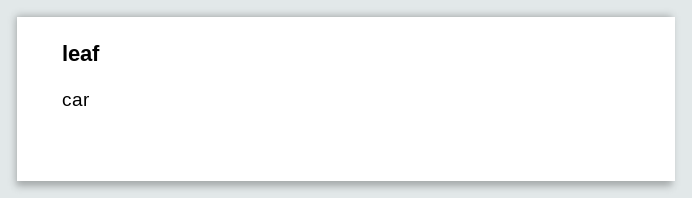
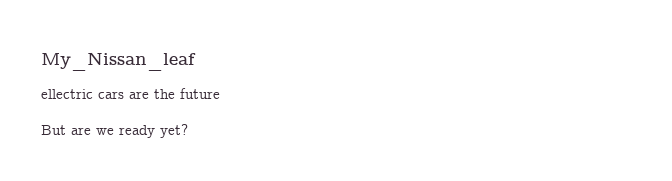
- leaf
- car
+ My_Nissan_leaf
+ ellectric cars are the future
+ But are we ready yet?

